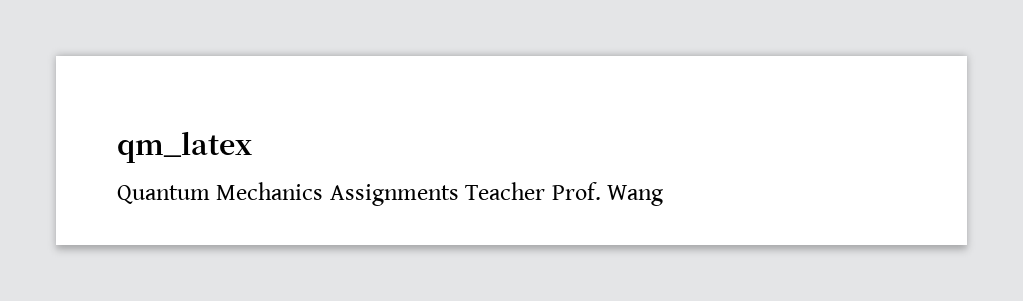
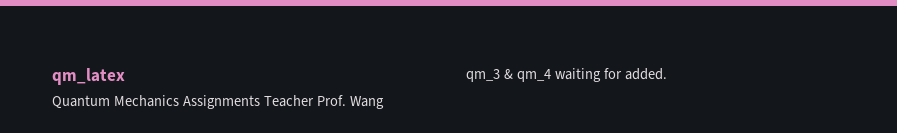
+ qm_3 & qm_4 waiting for added.

